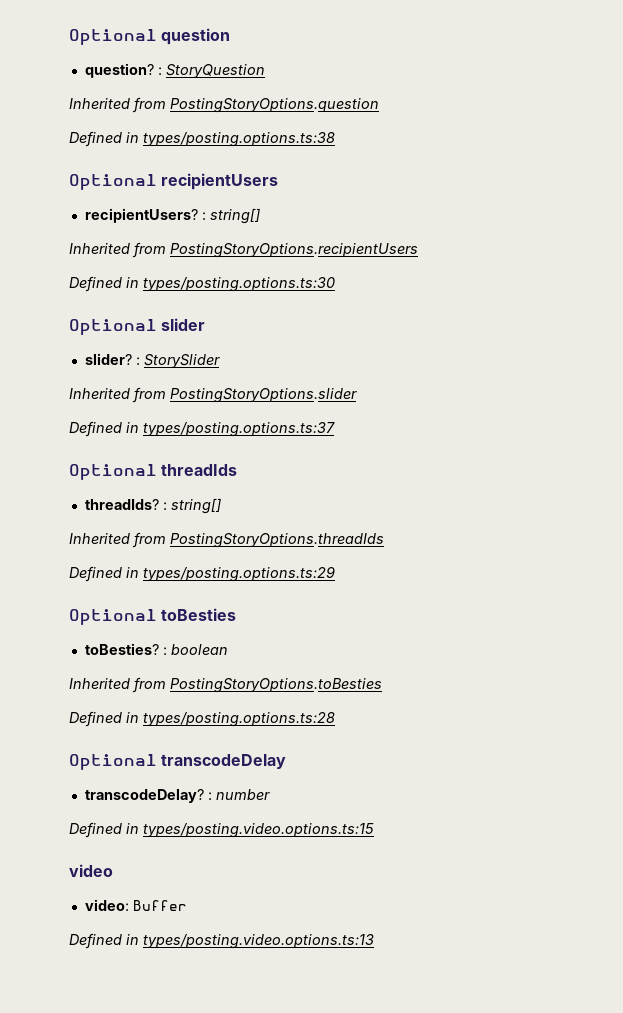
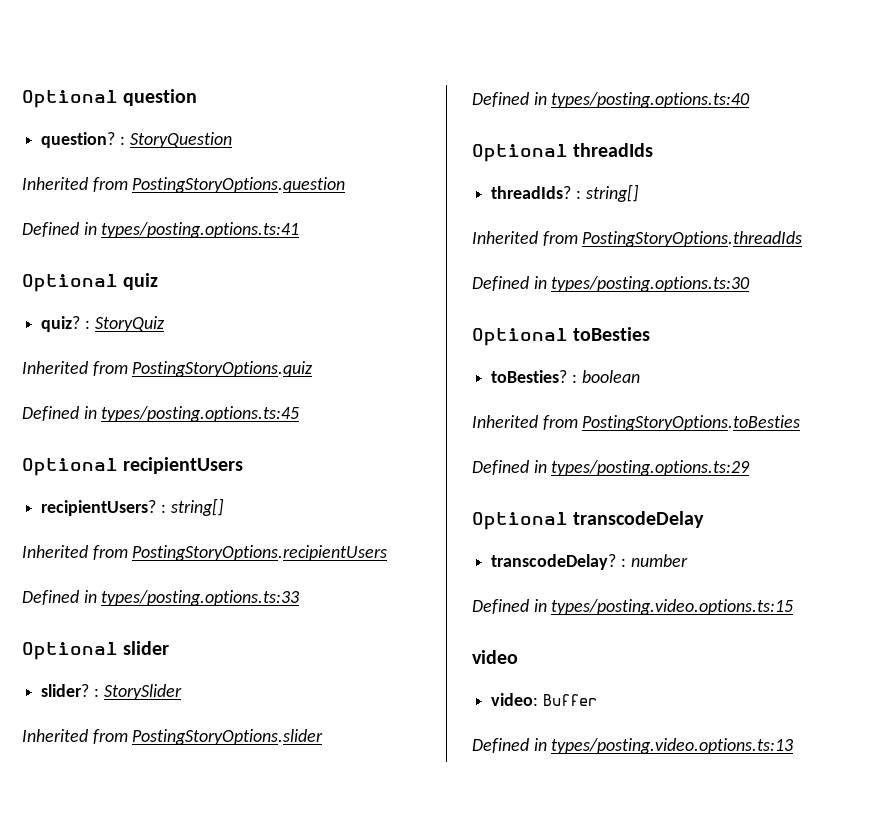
- Defined in types/posting.options.ts:38
+ Defined in types/posting.options.ts:41
+ Optional quiz
+ quiz? : StoryQuiz
+ Inherited from PostingStoryOptions.quiz
+ Defined in types/posting.options.ts:45
- Defined in types/posting.options.ts:30
+ Defined in types/posting.options.ts:33
- Defined in types/posting.options.ts:37
+ Defined in types/posting.options.ts:40
- Defined in types/posting.options.ts:29
+ Defined in types/posting.options.ts:30
- Defined in types/posting.options.ts:28
+ Defined in types/posting.options.ts:29

